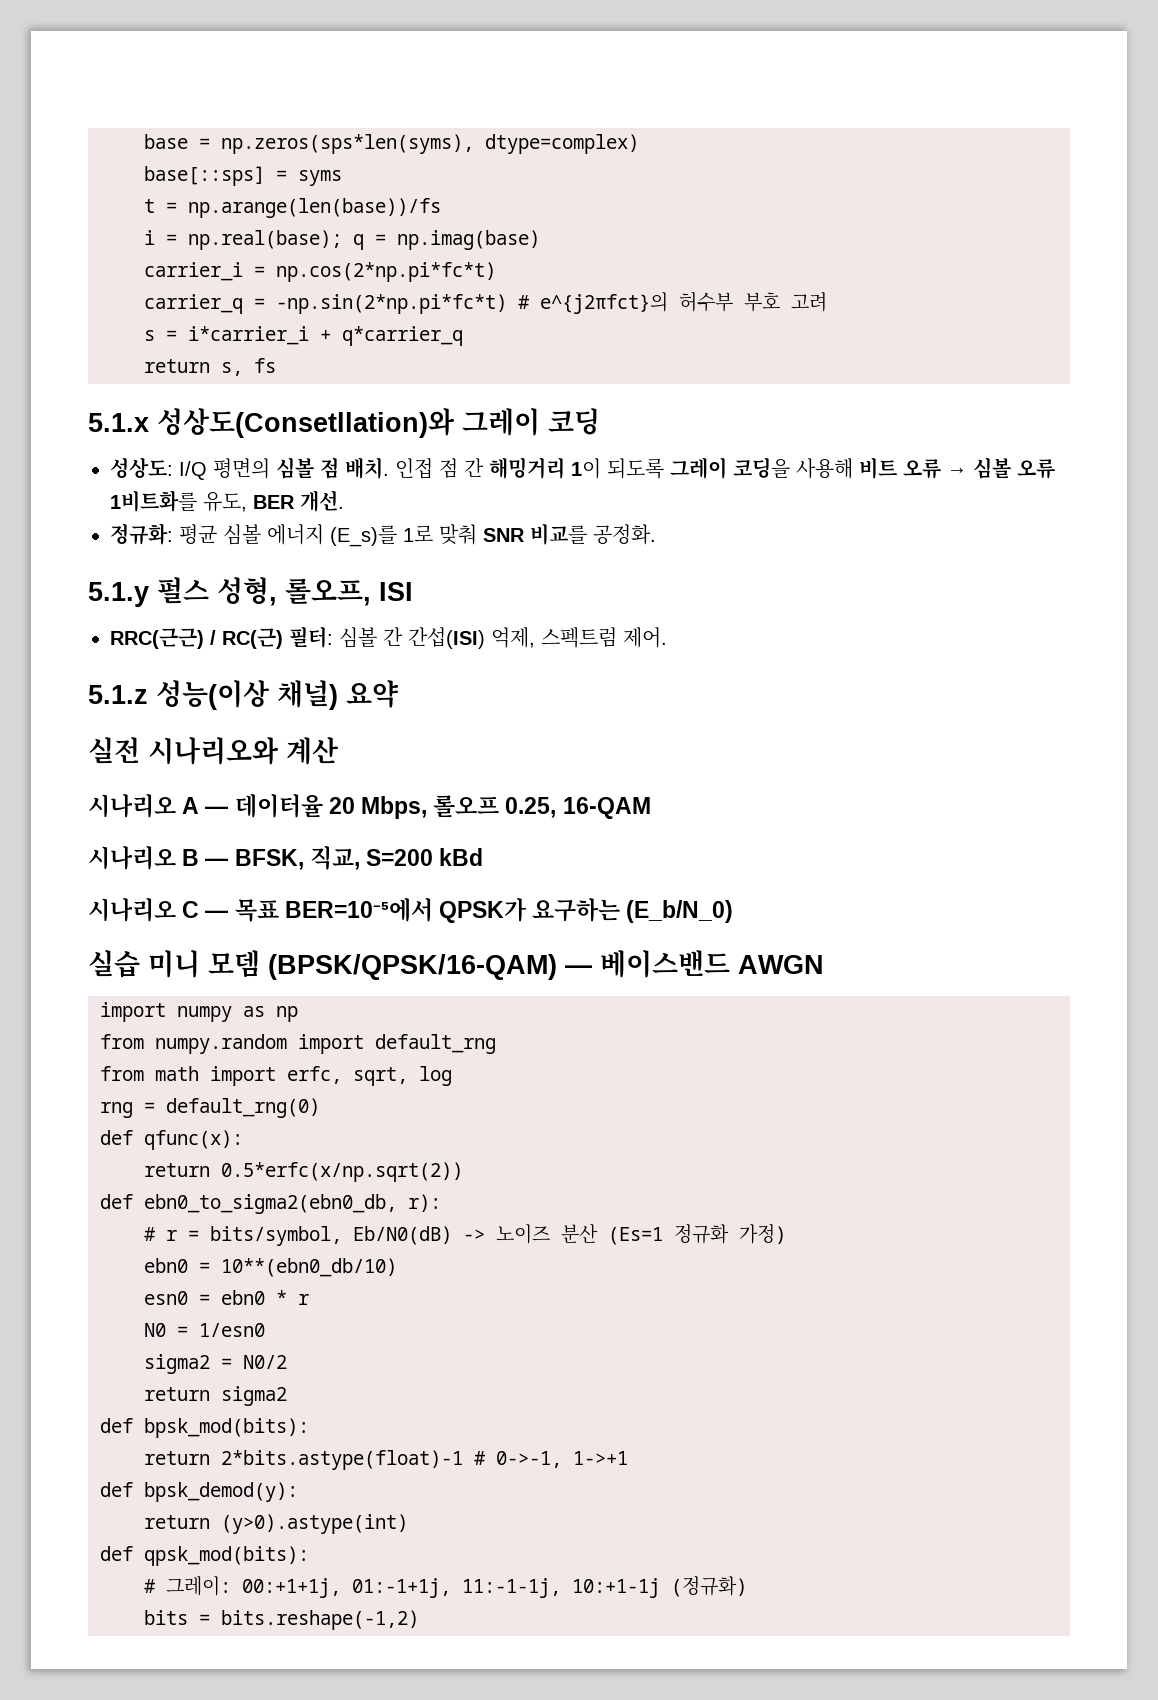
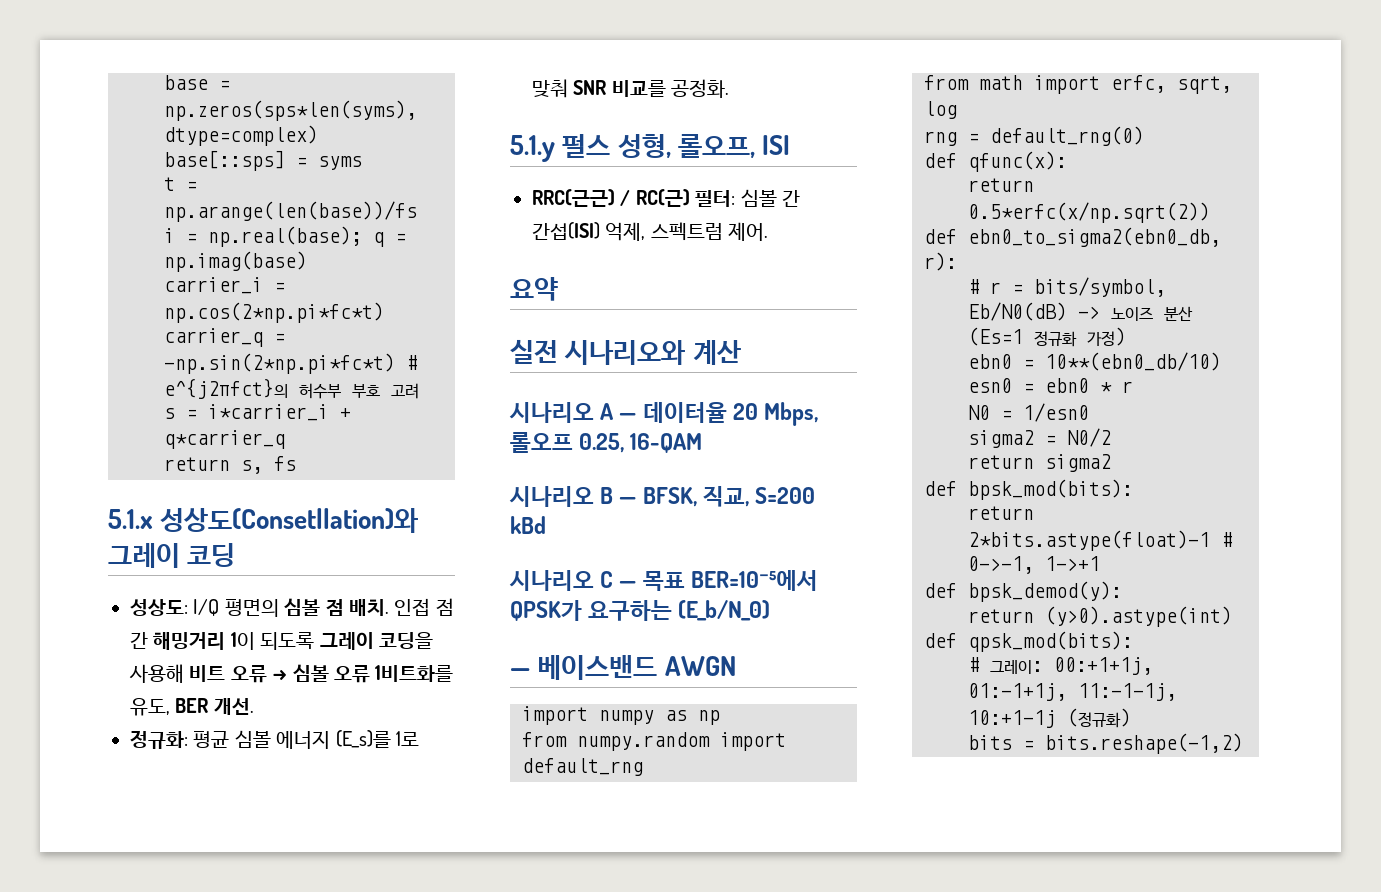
- 5.1.z 성능(이상 채널) 요약
+ 요약
- 실습 미니 모뎀 (BPSK/QPSK/16-QAM) — 베이스밴드 AWGN
+ — 베이스밴드 AWGN

